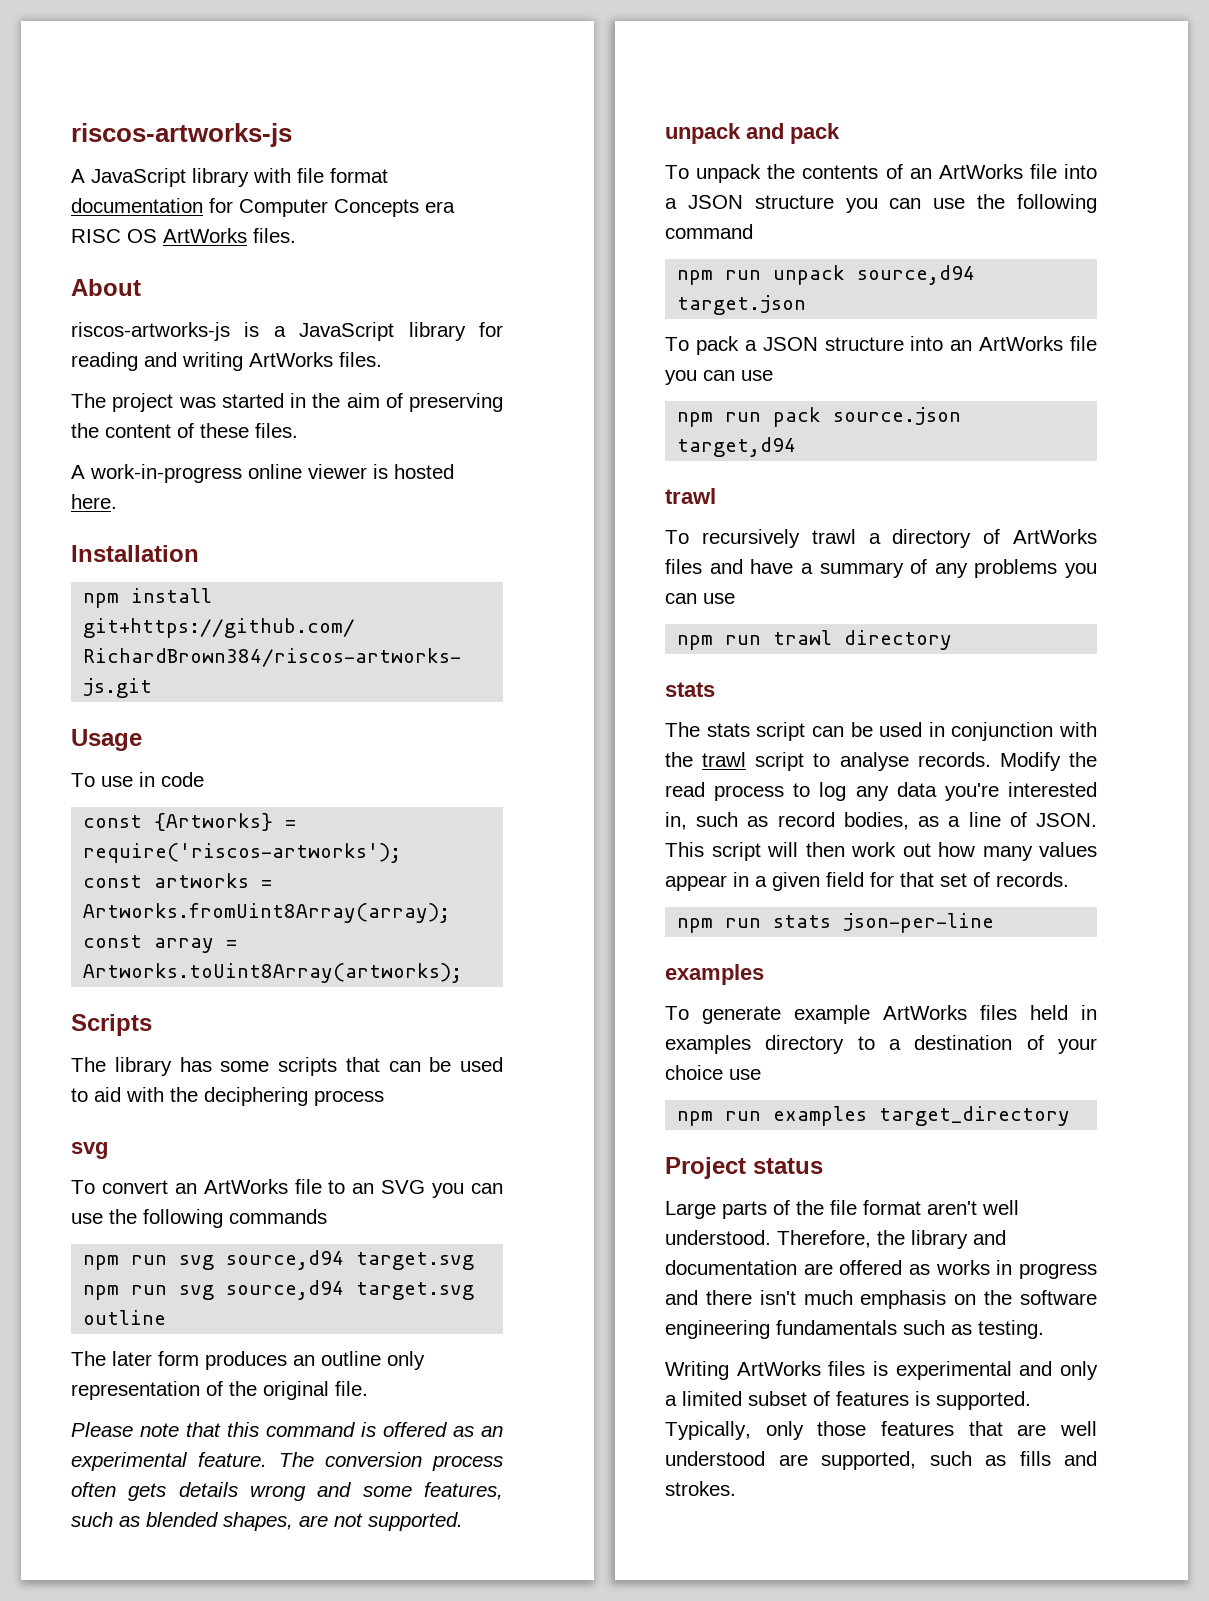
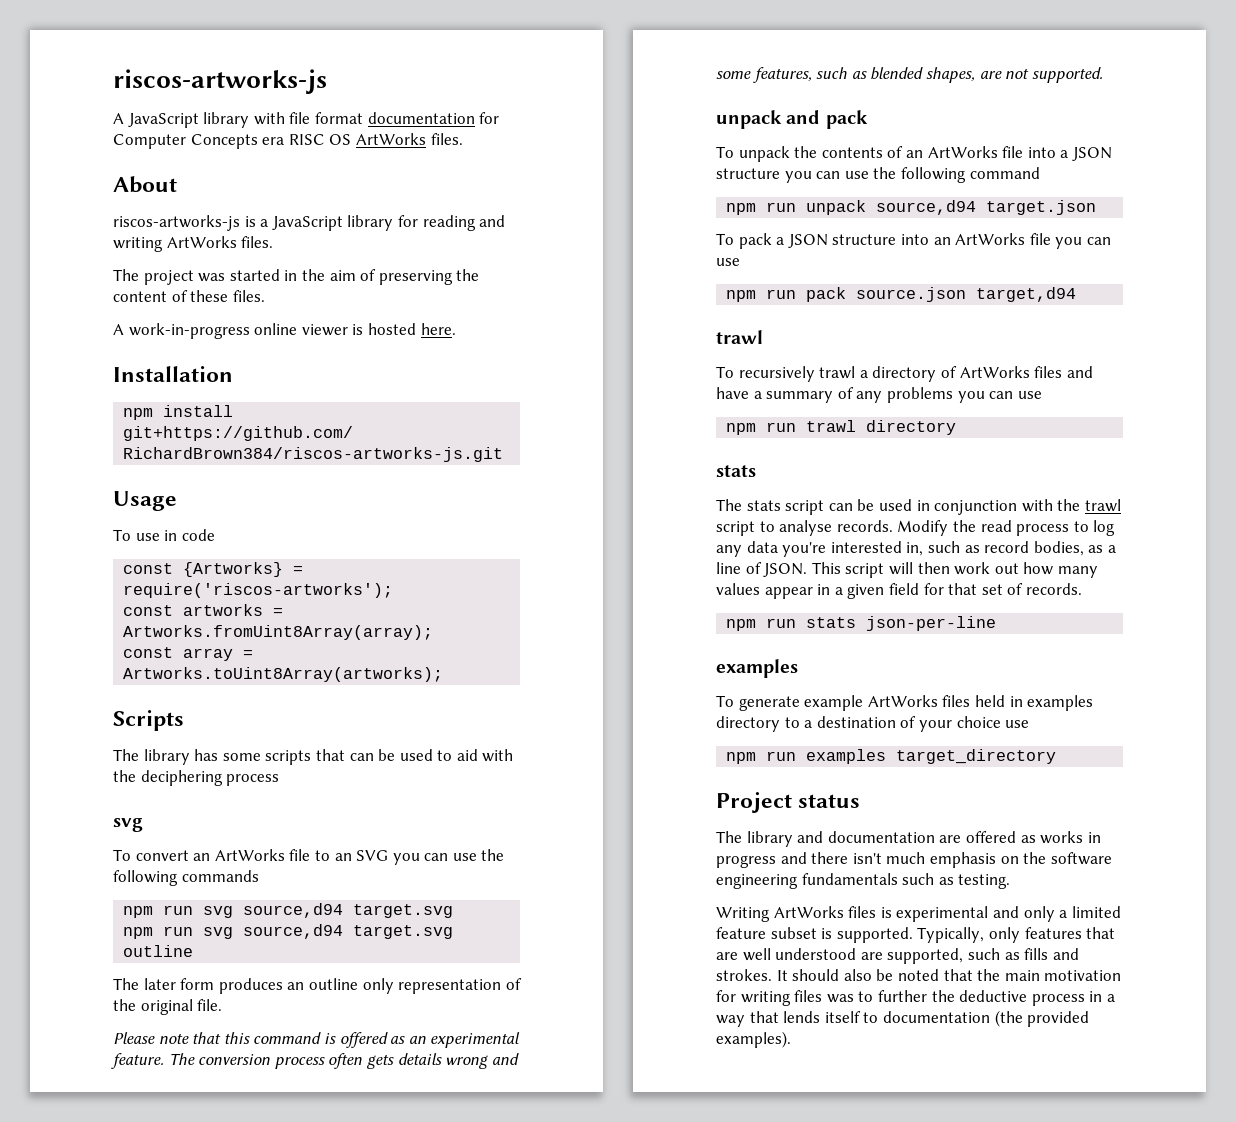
- Large parts of the file format aren't well understood. Therefore, the library and documentation are offered as works in progress and there isn't much emphasis on the software engineering fundamentals such as testing.
+ The library and documentation are offered as works in progress and there isn't much emphasis on the software engineering fundamentals such as testing.
- Writing ArtWorks files is experimental and only a limited subset of features is supported.
+ Writing ArtWorks files is experimental and only a limited feature subset is supported.
- Typically, only those features that are well understood are supported, such as fills and strokes.
+ Typically, only features that are well understood are supported, such as fills and strokes.
+ It should also be noted that the main motivation for writing files was to further the deductive process in a way that lends itself to documentation (the provided examples).

